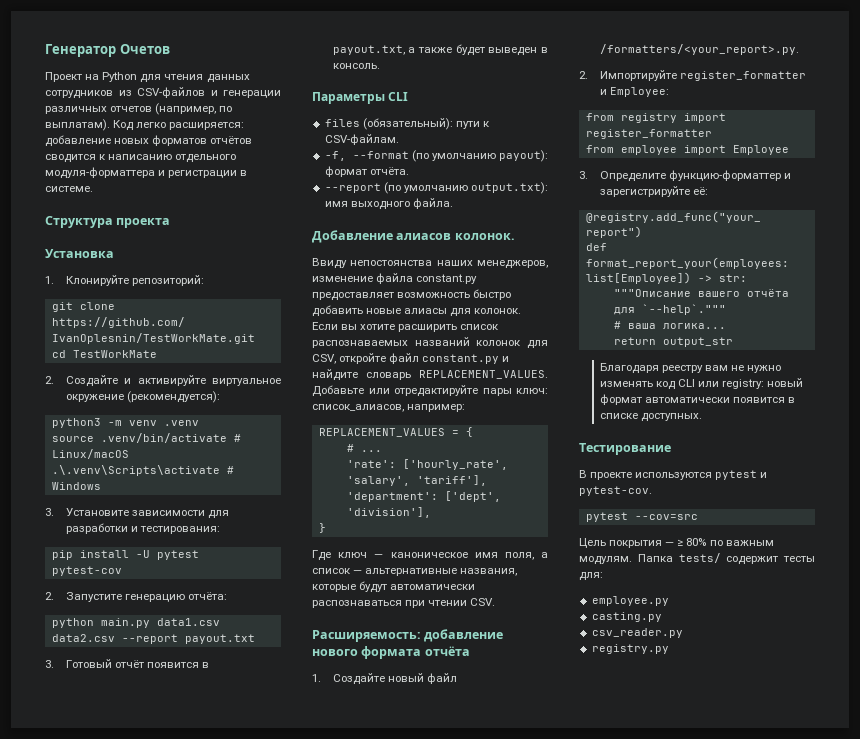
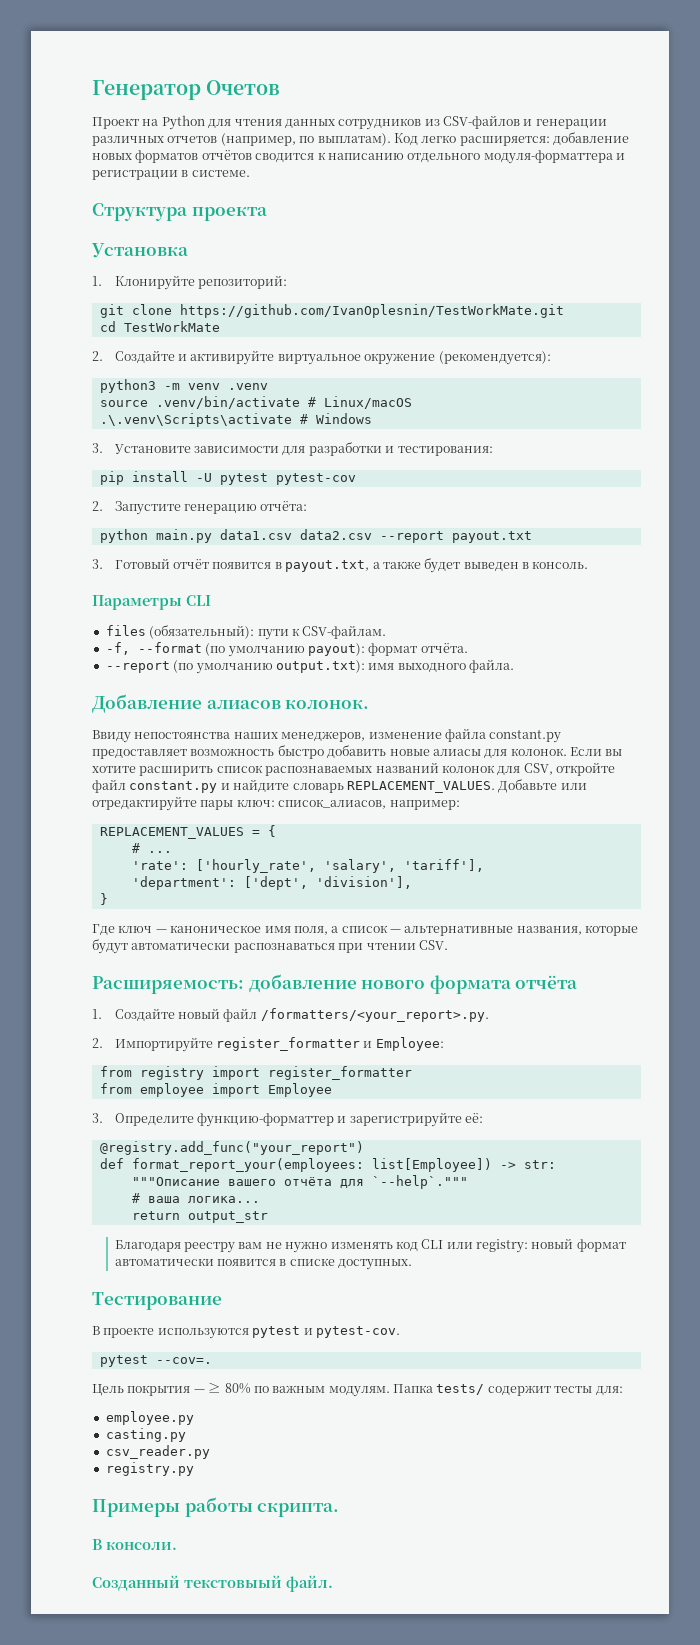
- pytest --cov=src
+ pytest --cov=.
+ Примеры работы скрипта.
+ В консоли.
+ Созданный текстовыый файл.

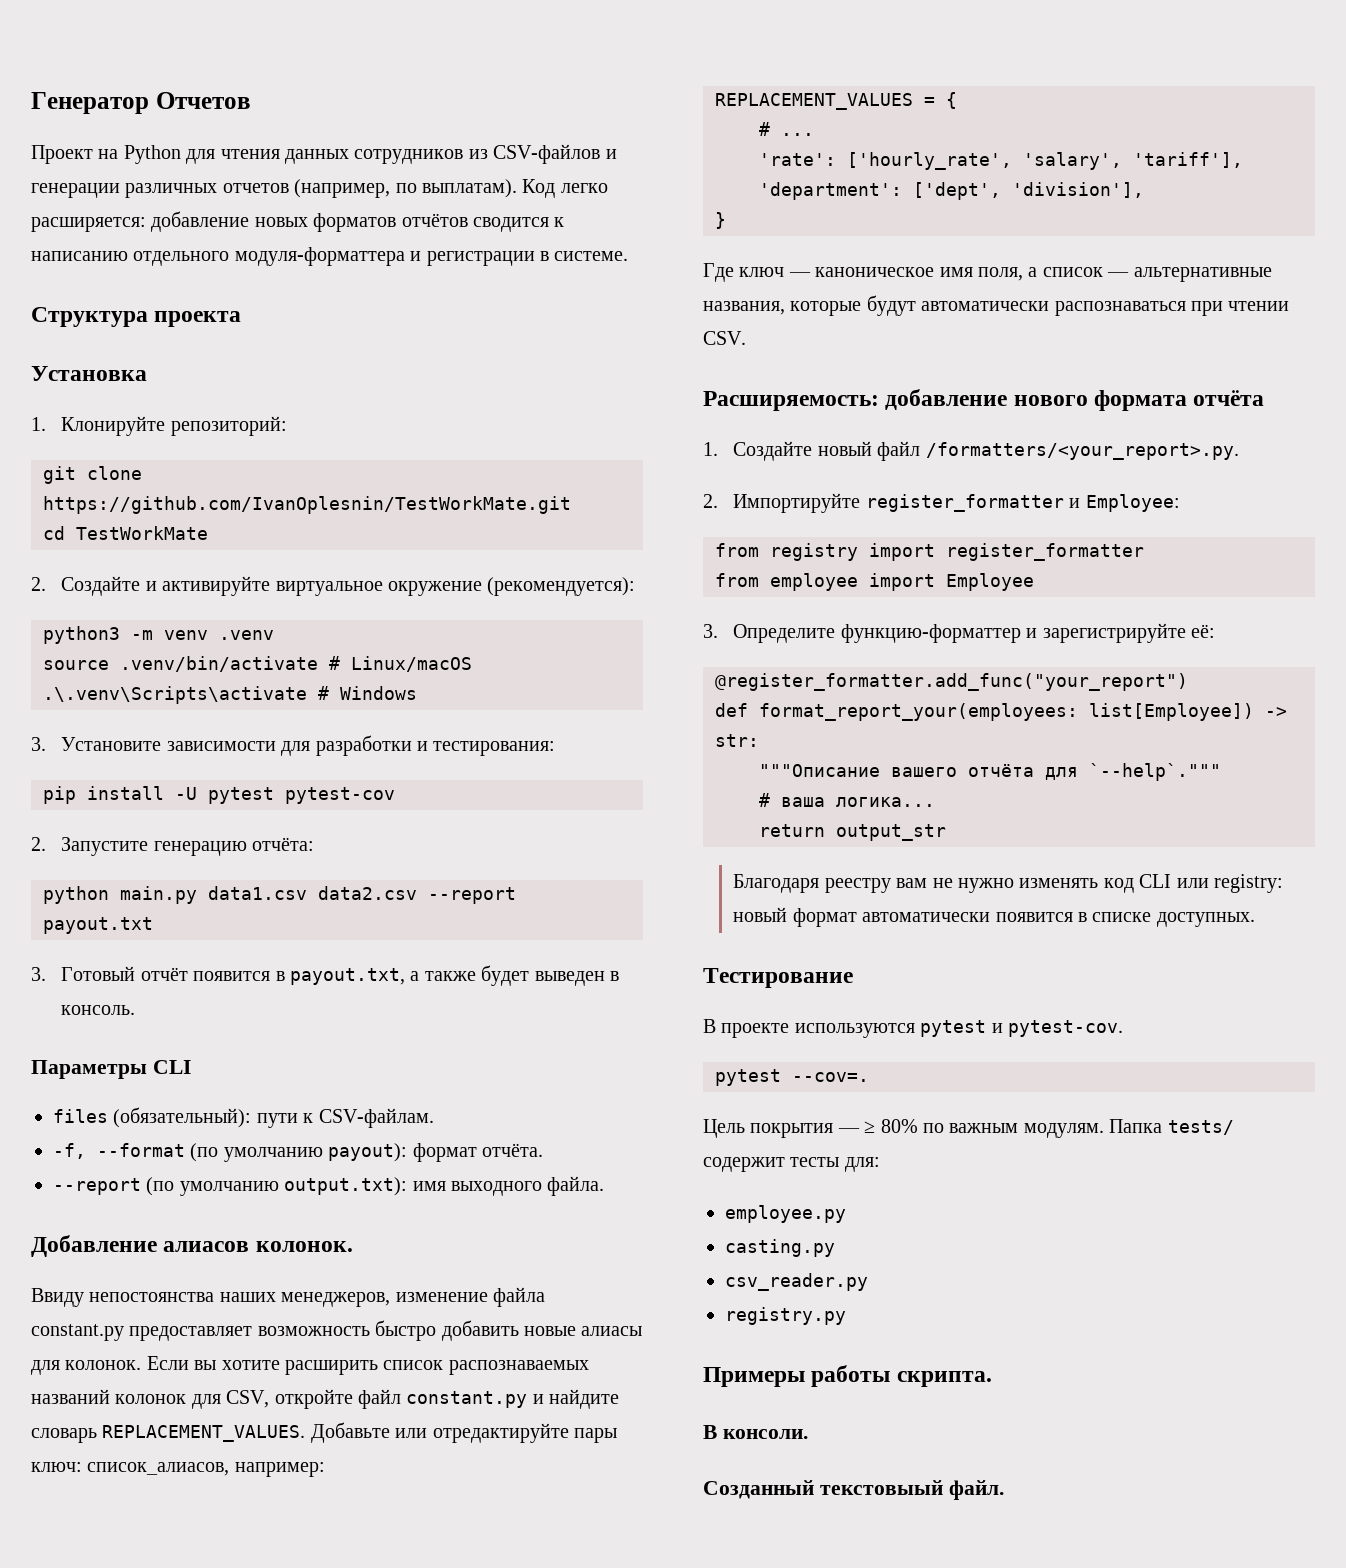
- Генератор Очетов
+ Генератор Отчетов
- @registry.add_func("your_report")
+ @register_formatter.add_func("your_report")

